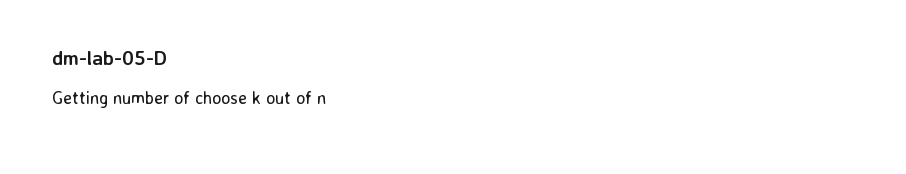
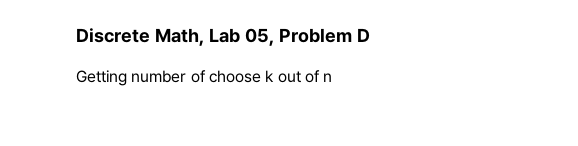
- dm-lab-05-D
+ Discrete Math, Lab 05, Problem D

